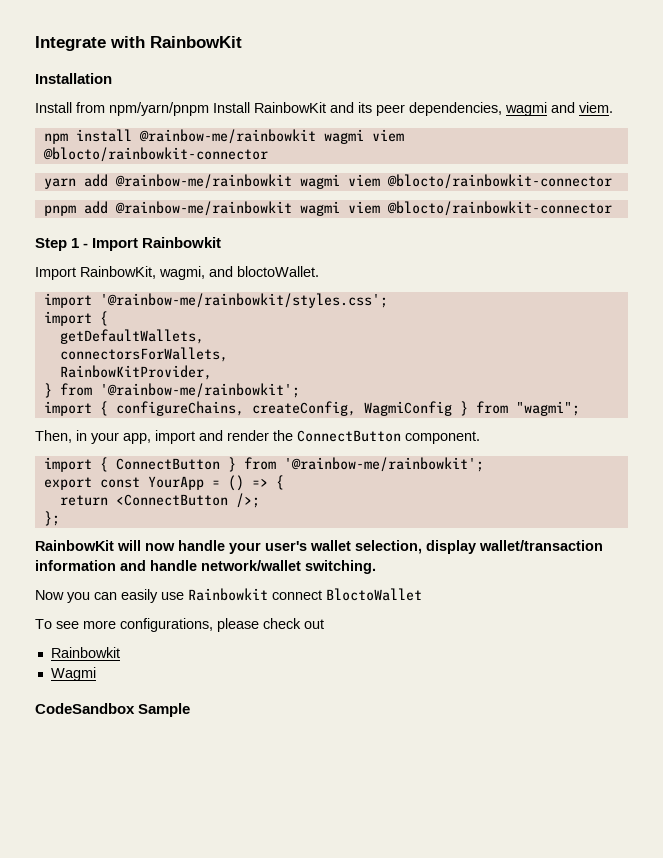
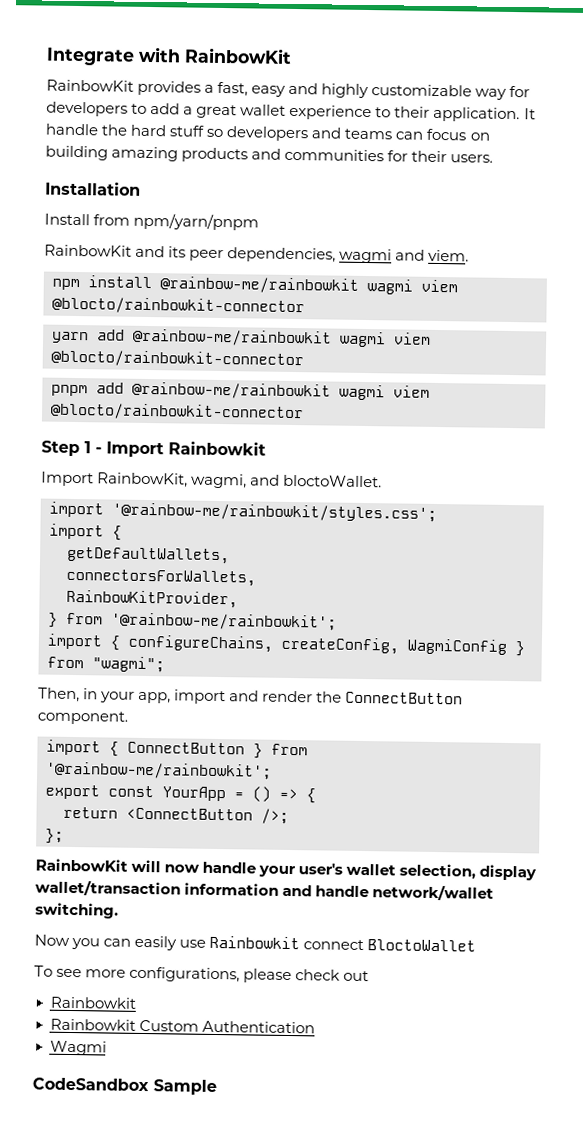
+ RainbowKit provides a fast, easy and highly customizable way for developers to add a great wallet experience to their application. It handle the hard stuff so developers and teams can focus on building amazing products and communities for their users.
- Install from npm/yarn/pnpm Install RainbowKit and its peer dependencies, wagmi and viem.
+ Install from npm/yarn/pnpm
+ RainbowKit and its peer dependencies, wagmi and viem.
+ Rainbowkit Custom Authentication

